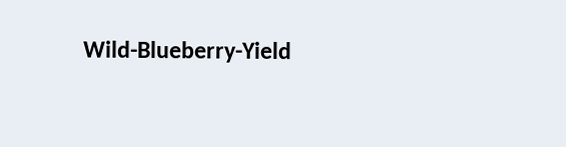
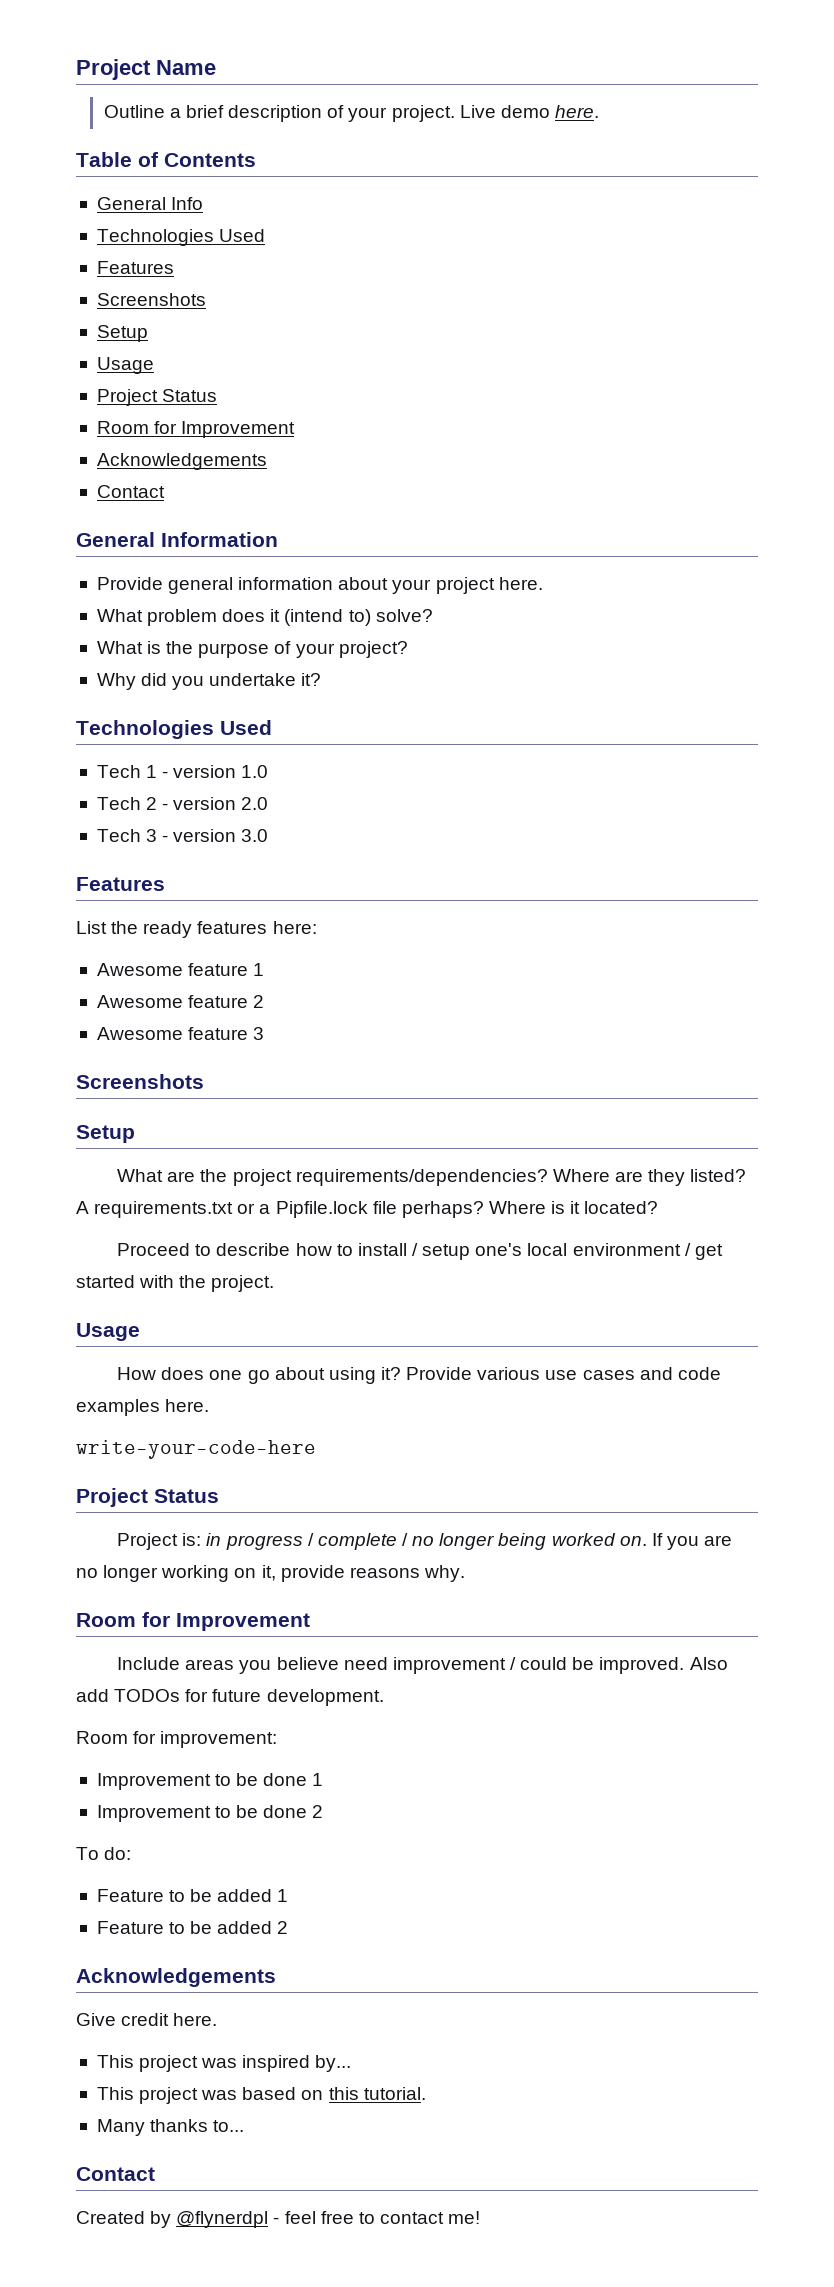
- Wild-Blueberry-Yield
+ Project Name
+ Outline a brief description of your project. Live demo here.
+ Table of Contents
+ General Info
+ Technologies Used
+ Features
+ Screenshots
+ Setup
+ Usage
+ Project Status
+ Room for Improvement
+ Acknowledgements
+ Contact
+ General Information
+ Provide general information about your project here.
+ What problem does it (intend to) solve?
+ What is the purpose of your project?
+ Why did you undertake it?
+ Technologies Used
+ Tech 1 - version 1.0
+ Tech 2 - version 2.0
+ Tech 3 - version 3.0
+ Features
+ List the ready features here:
+ Awesome feature 1
+ Awesome feature 2
+ Awesome feature 3
+ Screenshots
+ Setup
+ What are the project requirements/dependencies? Where are they listed? A requirements.txt or a Pipfile.lock file perhaps? Where is it located?
+ Proceed to describe how to install / setup one's local environment / get started with the project.
+ Usage
+ How does one go about using it? Provide various use cases and code examples here.
+ write-your-code-here
+ Project Status
+ Project is: in progress / complete / no longer being worked on. If you are no longer working on it, provide reasons why.
+ Room for Improvement
+ Include areas you believe need improvement / could be improved. Also add TODOs for future development.
+ Room for improvement:
+ Improvement to be done 1
+ Improvement to be done 2
+ To do:
+ Feature to be added 1
+ Feature to be added 2
+ Acknowledgements
+ Give credit here.
+ This project was inspired by...
+ This project was based on this tutorial.
+ Many thanks to...
+ Contact
+ Created by @flynerdpl - feel free to contact me!

